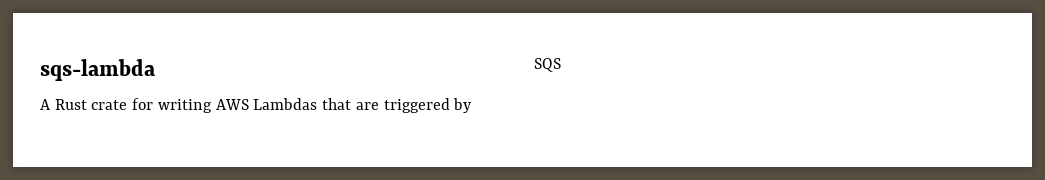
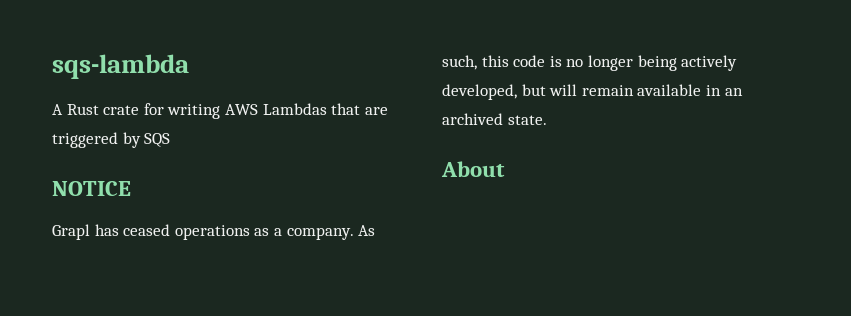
+ NOTICE
+ Grapl has ceased operations as a company. As such, this code is no longer being actively developed, but will remain available in an archived state.
+ About

